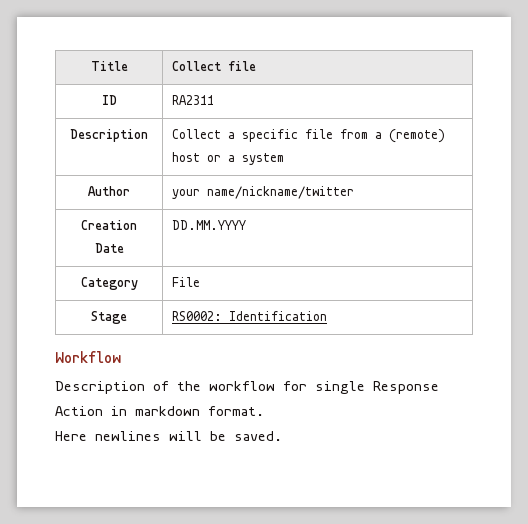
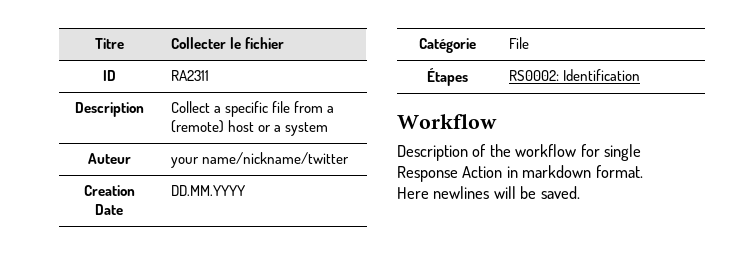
- Title | Collect file
+ Titre | Collecter le fichier
- Author | your name/nickname/twitter
+ Auteur | your name/nickname/twitter
- Category | File
+ Catégorie | File
- Stage | RS0002: Identification
+ Étapes | RS0002: Identification

